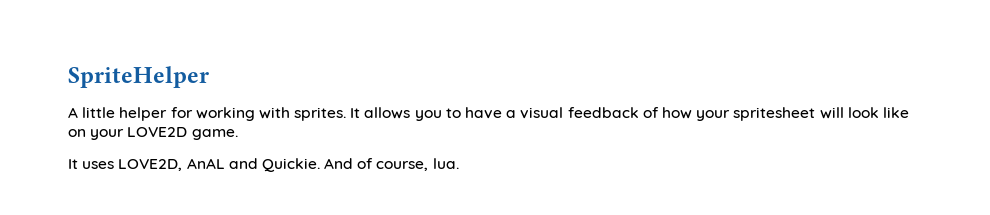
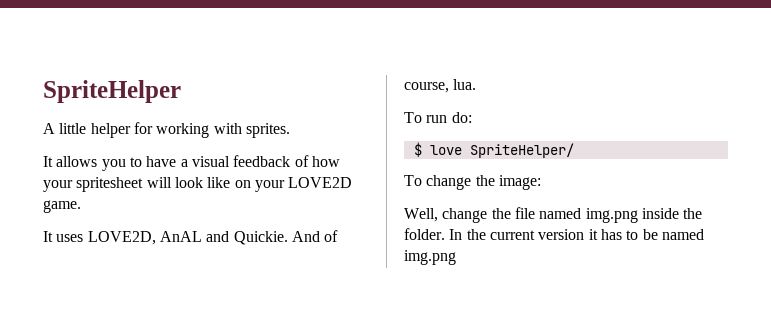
- A little helper for working with sprites. It allows you to have a visual feedback of how your spritesheet will look like on your LOVE2D game.
+ A little helper for working with sprites.
+ It allows you to have a visual feedback of how your spritesheet will look like on your LOVE2D game.
+ To run do:
+ $ love SpriteHelper/
+ To change the image:
+ Well, change the file named img.png inside the folder. In the current version it has to be named img.png

